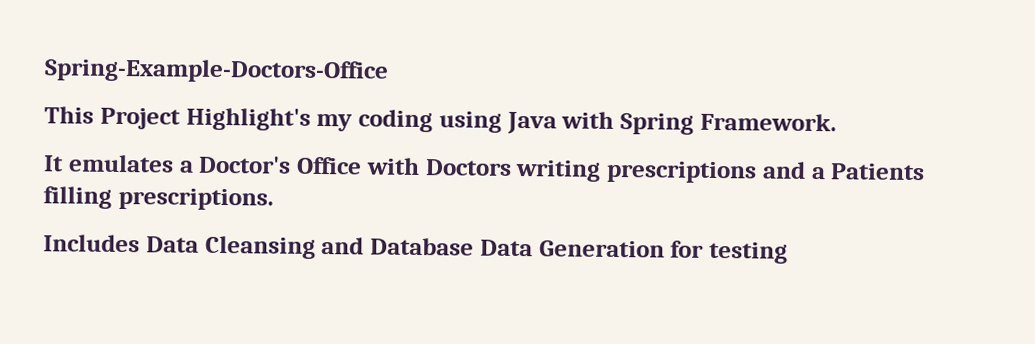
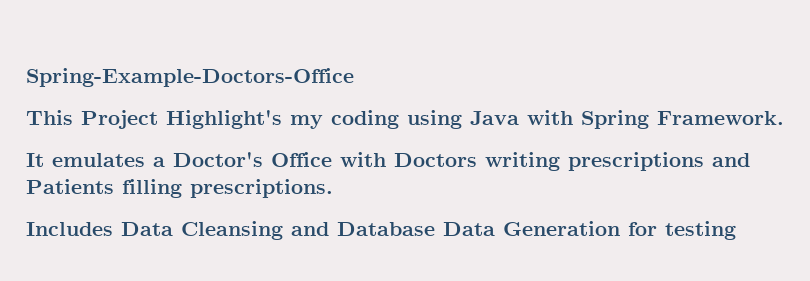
- It emulates a Doctor's Office with Doctors writing prescriptions and a Patients filling prescriptions.
+ It emulates a Doctor's Office with Doctors writing prescriptions and Patients filling prescriptions.

